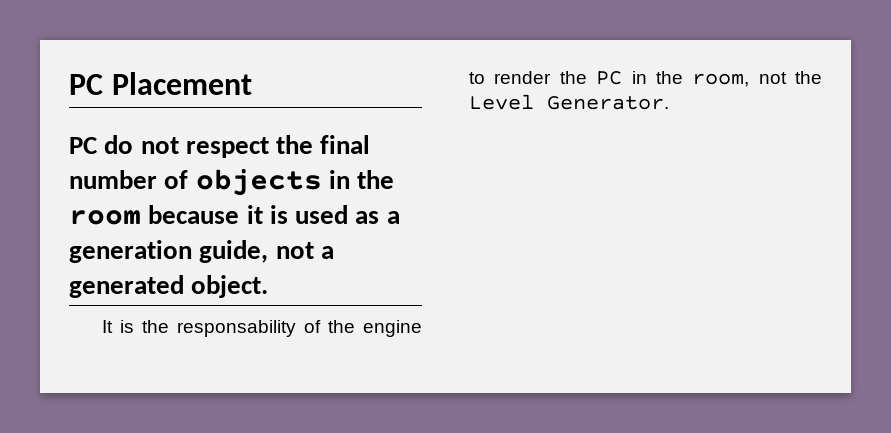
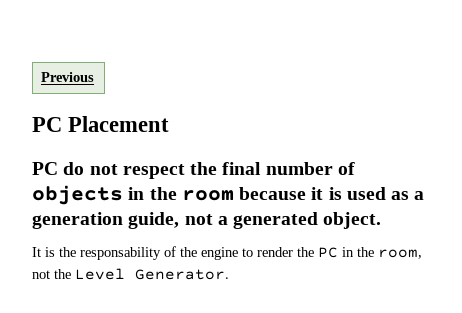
+ Previous

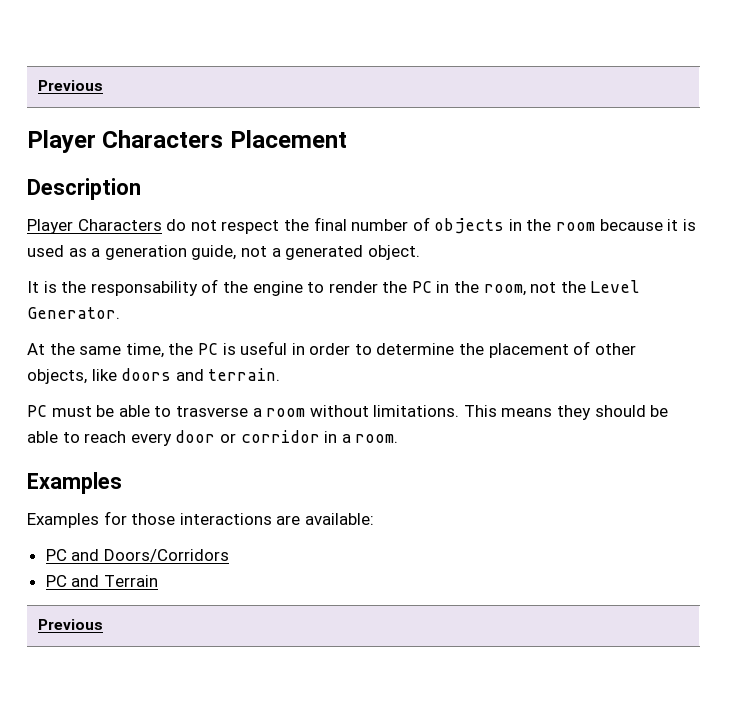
- PC Placement
+ Player Characters Placement
- PC do not respect the final number of objects in the room because it is used as a generation guide, not a generated object.
+ Description
+ Player Characters do not respect the final number of objects in the room because it is used as a generation guide, not a generated object.
+ At the same time, the PC is useful in order to determine the placement of other objects, like doors and terrain.
+ PC must be able to trasverse a room without limitations. This means they should be able to reach every door or corridor in a room.
+ Examples
+ Examples for those interactions are available:
+ PC and Doors/Corridors
+ PC and Terrain
+ Previous

